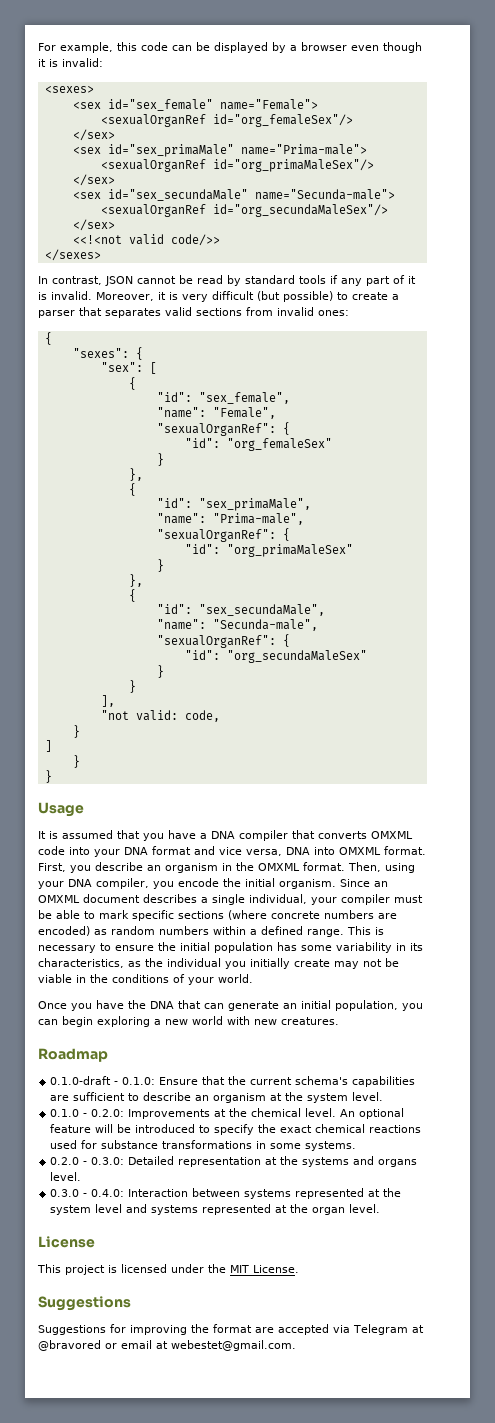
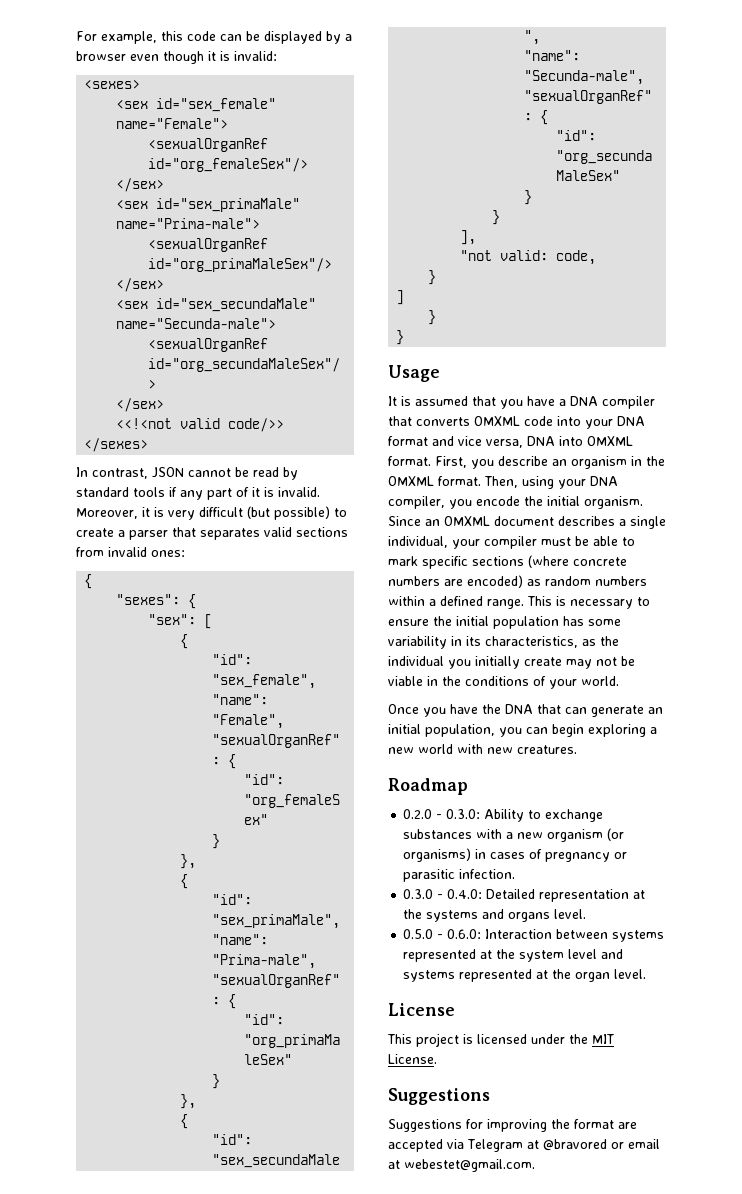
- 0.1.0-draft - 0.1.0: Ensure that the current schema's capabilities are sufficient to describe an organism at the system level.
- 0.1.0 - 0.2.0: Improvements at the chemical level. An optional feature will be introduced to specify the exact chemical reactions used for substance transformations in some systems.
- 0.2.0 - 0.3.0: Detailed representation at the systems and organs level.
+ 0.2.0 - 0.3.0: Ability to exchange substances with a new organism (or organisms) in cases of pregnancy or parasitic infection.
+ 0.3.0 - 0.4.0: Detailed representation at the systems and organs level.
- 0.3.0 - 0.4.0: Interaction between systems represented at the system level and systems represented at the organ level.
+ 0.5.0 - 0.6.0: Interaction between systems represented at the system level and systems represented at the organ level.

